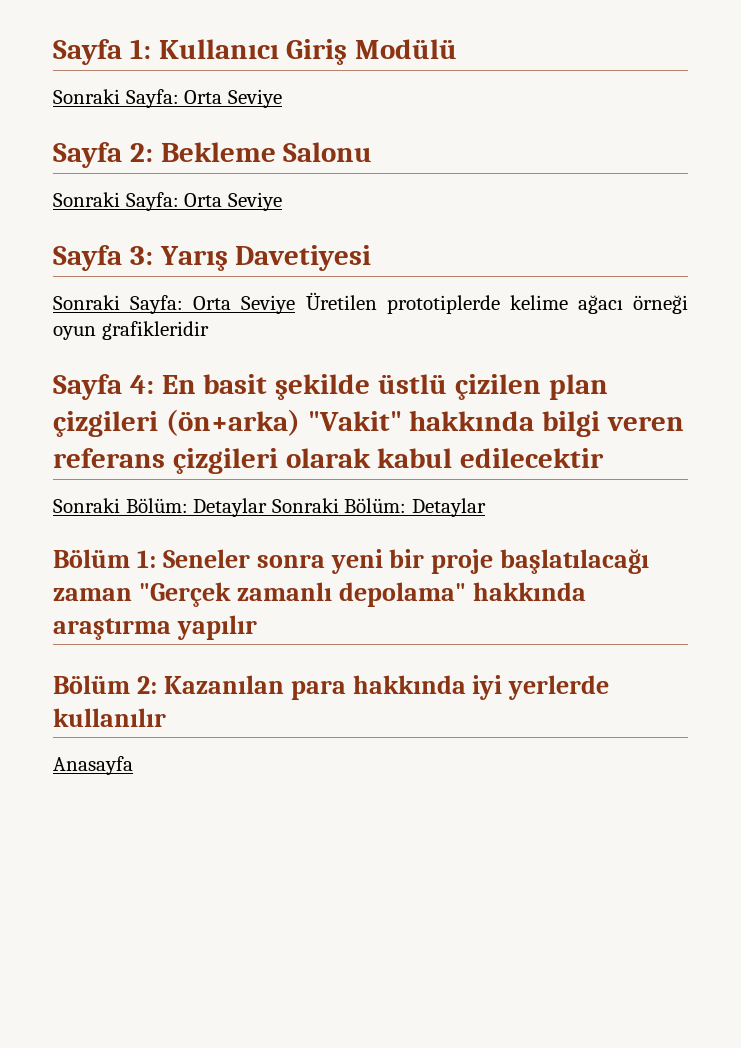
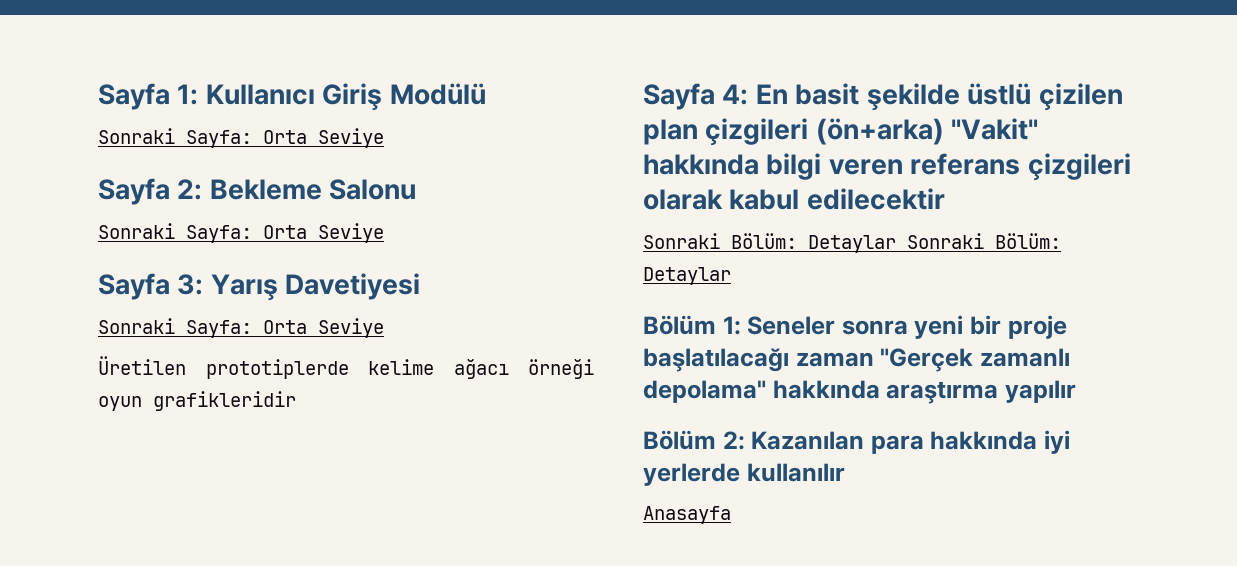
  Sayfa 3: Yarış Davetiyesi
- Sonraki Sayfa: Orta Seviye Üretilen prototiplerde kelime ağacı örneği oyun grafikleridir
+ Sonraki Sayfa: Orta Seviye
+ Üretilen prototiplerde kelime ağacı örneği oyun grafikleridir

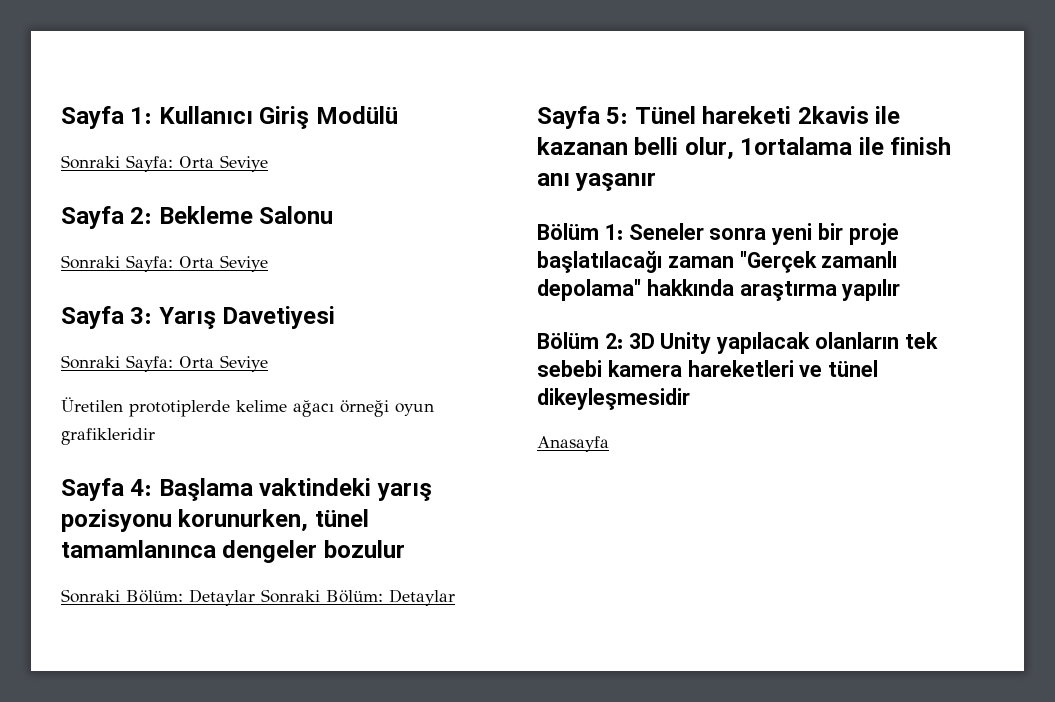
- Sayfa 4: En basit şekilde üstlü çizilen plan çizgileri (ön+arka) "Vakit" hakkında bilgi veren referans çizgileri olarak kabul edilecektir
+ Sayfa 4: Başlama vaktindeki yarış pozisyonu korunurken, tünel tamamlanınca dengeler bozulur
+ Sayfa 5: Tünel hareketi 2kavis ile kazanan belli olur, 1ortalama ile finish anı yaşanır
- Bölüm 2: Kazanılan para hakkında iyi yerlerde kullanılır
+ Bölüm 2: 3D Unity yapılacak olanların tek sebebi kamera hareketleri ve tünel dikeyleşmesidir

